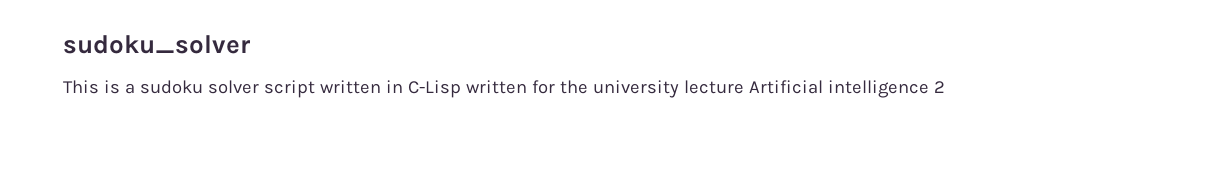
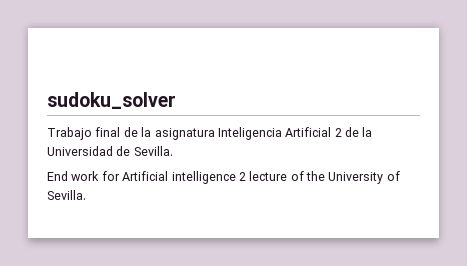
- This is a sudoku solver script written in C-Lisp written for the university lecture Artificial intelligence 2
+ Trabajo final de la asignatura Inteligencia Artificial 2 de la Universidad de Sevilla.
+ End work for Artificial intelligence 2 lecture of the University of Sevilla.

